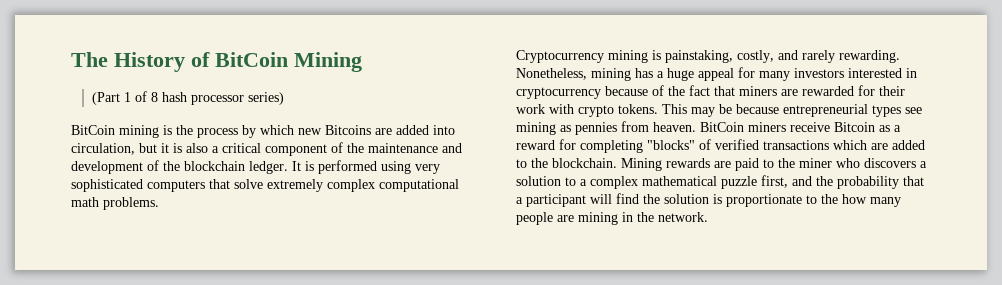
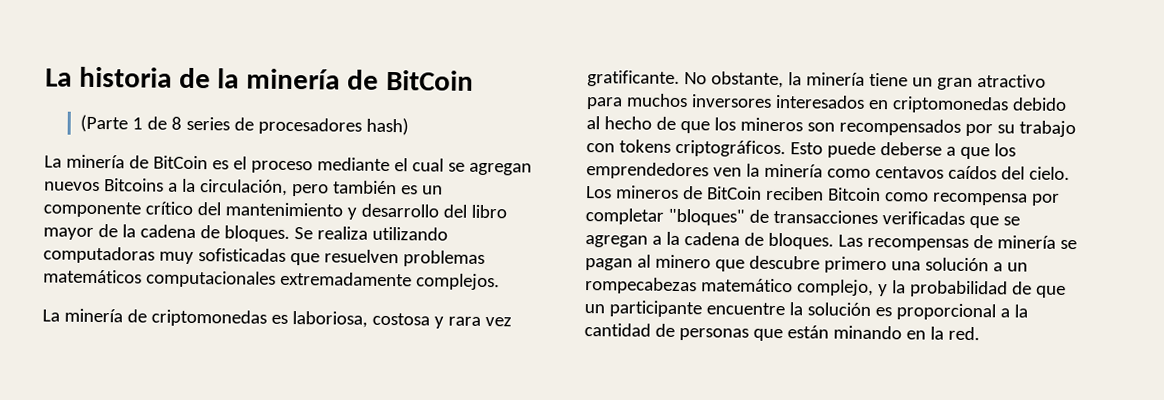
- The History of BitCoin Mining
- (Part 1 of 8 hash processor series)
- BitCoin mining is the process by which new Bitcoins are added into circulation, but it is also a critical component of the maintenance and development of the blockchain ledger. It is performed using very sophisticated computers that solve extremely complex computational math problems.
- Cryptocurrency mining is painstaking, costly, and rarely rewarding. Nonetheless, mining has a huge appeal for many investors interested in cryptocurrency because of the fact that miners are rewarded for their work with crypto tokens. This may be because entrepreneurial types see mining as pennies from heaven. BitCoin miners receive Bitcoin as a reward for completing "blocks" of verified transactions which are added to the blockchain. Mining rewards are paid to the miner who discovers a solution to a complex mathematical puzzle first, and the probability that a participant will find the solution is proportionate to the how many people are mining in the network.
+ La historia de la minería de BitCoin
+ (Parte 1 de 8 series de procesadores hash)
+ La minería de BitCoin es el proceso mediante el cual se agregan nuevos Bitcoins a la circulación, pero también es un componente crítico del mantenimiento y desarrollo del libro mayor de la cadena de bloques. Se realiza utilizando computadoras muy sofisticadas que resuelven problemas matemáticos computacionales extremadamente complejos.
+ La minería de criptomonedas es laboriosa, costosa y rara vez gratificante. No obstante, la minería tiene un gran atractivo para muchos inversores interesados en criptomonedas debido al hecho de que los mineros son recompensados por su trabajo con tokens criptográficos. Esto puede deberse a que los emprendedores ven la minería como centavos caídos del cielo. Los mineros de BitCoin reciben Bitcoin como recompensa por completar "bloques" de transacciones verificadas que se agregan a la cadena de bloques. Las recompensas de minería se pagan al minero que descubre primero una solución a un rompecabezas matemático complejo, y la probabilidad de que un participante encuentre la solución es proporcional a la cantidad de personas que están minando en la red.

